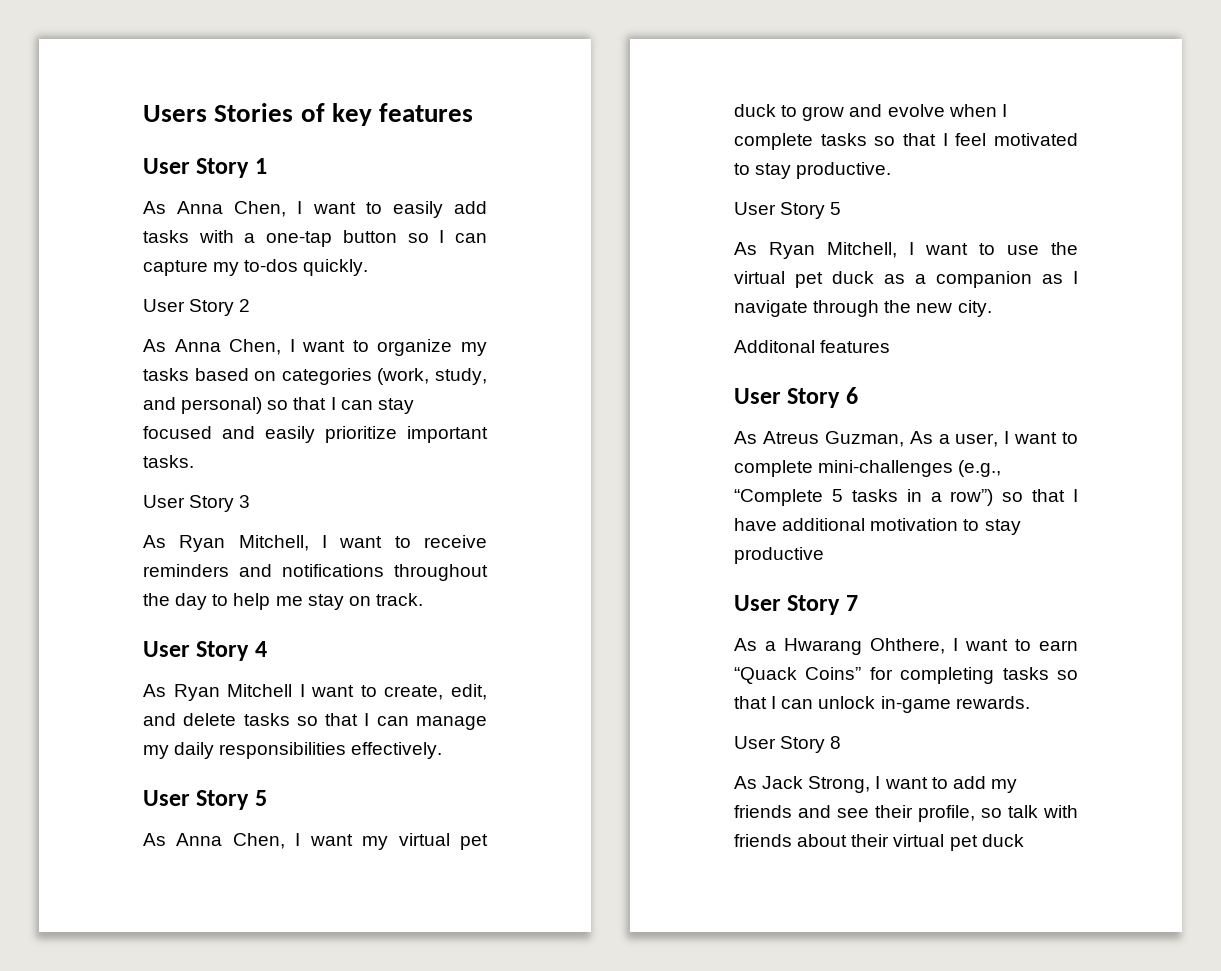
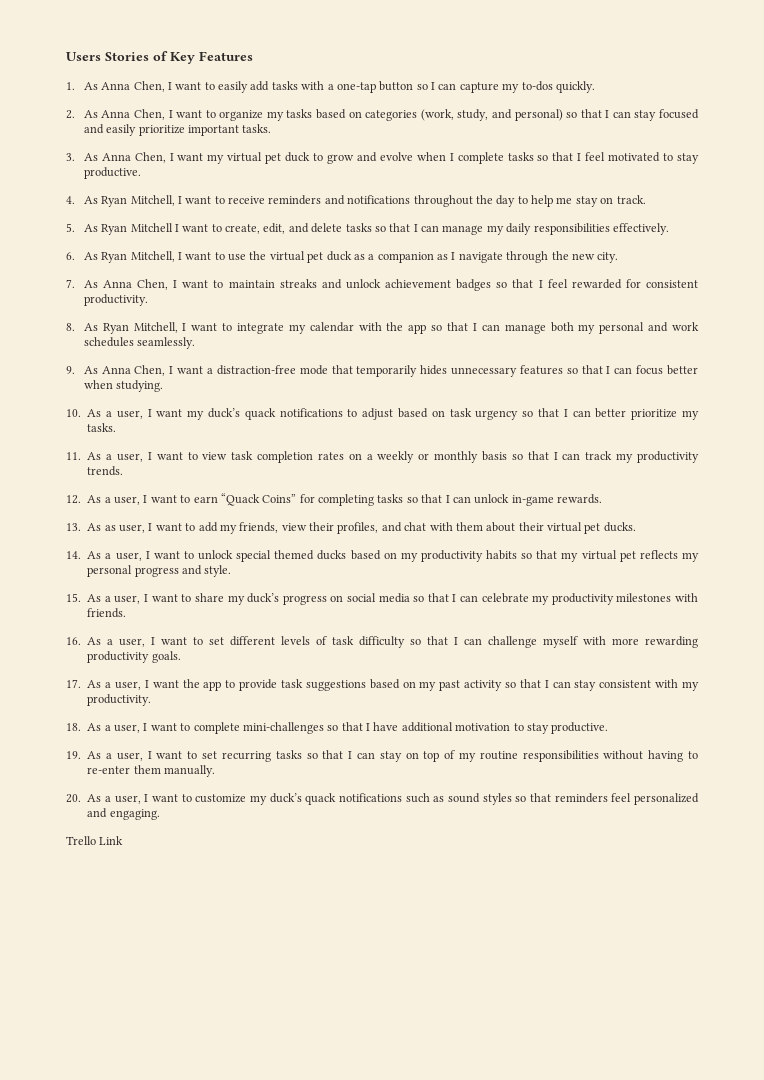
- Users Stories of key features
- User Story 1
- As Anna Chen, I want to easily add tasks with a one-tap button so I can capture my to-dos quickly.
+ Users Stories of Key Features
+ 1. As Anna Chen, I want to easily add tasks with a one-tap button so I can capture my to-dos quickly.
- User Story 2
- As Anna Chen, I want to organize my tasks based on categories (work, study, and personal) so that I can stay focused and easily prioritize important tasks.
+ 2. As Anna Chen, I want to organize my tasks based on categories (work, study, and personal) so that I can stay focused and easily prioritize important tasks.
- User Story 3
- As Ryan Mitchell, I want to receive reminders and notifications throughout the day to help me stay on track.
- User Story 4
- As Ryan Mitchell I want to create, edit, and delete tasks so that I can manage my daily responsibilities effectively.
- User Story 5
- As Anna Chen, I want my virtual pet duck to grow and evolve when I complete tasks so that I feel motivated to stay productive.
- User Story 5
- As Ryan Mitchell, I want to use the virtual pet duck as a companion as I navigate through the new city.
+ 3. As Anna Chen, I want my virtual pet duck to grow and evolve when I complete tasks so that I feel motivated to stay productive.
+ 4. As Ryan Mitchell, I want to receive reminders and notifications throughout the day to help me stay on track.
+ 5. As Ryan Mitchell I want to create, edit, and delete tasks so that I can manage my daily responsibilities effectively.
+ 6. As Ryan Mitchell, I want to use the virtual pet duck as a companion as I navigate through the new city.
- Additonal features
- User Story 6
- As Atreus Guzman, As a user, I want to complete mini-challenges (e.g., “Complete 5 tasks in a row”) so that I have additional motivation to stay productive
- User Story 7
- As a Hwarang Ohthere, I want to earn “Quack Coins” for completing tasks so that I can unlock in-game rewards.
+ 7. As Anna Chen, I want to maintain streaks and unlock achievement badges so that I feel rewarded for consistent productivity.
+ 8. As Ryan Mitchell, I want to integrate my calendar with the app so that I can manage both my personal and work schedules seamlessly.
+ 9. As Anna Chen, I want a distraction-free mode that temporarily hides unnecessary features so that I can focus better when studying.
+ 10. As a user, I want my duck’s quack notifications to adjust based on task urgency so that I can better prioritize my tasks.
+ 11. As a user, I want to view task completion rates on a weekly or monthly basis so that I can track my productivity trends.
+ 12. As a user, I want to earn “Quack Coins” for completing tasks so that I can unlock in-game rewards.
- User Story 8
- As Jack Strong, I want to add my friends and see their profile, so talk with friends about their virtual pet duck
+ 13. As as user, I want to add my friends, view their profiles, and chat with them about their virtual pet ducks.
+ 14. As a user, I want to unlock special themed ducks based on my productivity habits so that my virtual pet reflects my personal progress and style.
+ 15. As a user, I want to share my duck’s progress on social media so that I can celebrate my productivity milestones with friends.
+ 16. As a user, I want to set different levels of task difficulty so that I can challenge myself with more rewarding productivity goals.
+ 17. As a user, I want the app to provide task suggestions based on my past activity so that I can stay consistent with my productivity.
+ 18. As a user, I want to complete mini-challenges so that I have additional motivation to stay productive.
+ 19. As a user, I want to set recurring tasks so that I can stay on top of my routine responsibilities without having to re-enter them manually.
+ 20. As a user, I want to customize my duck’s quack notifications such as sound styles so that reminders feel personalized and engaging.
+ Trello Link

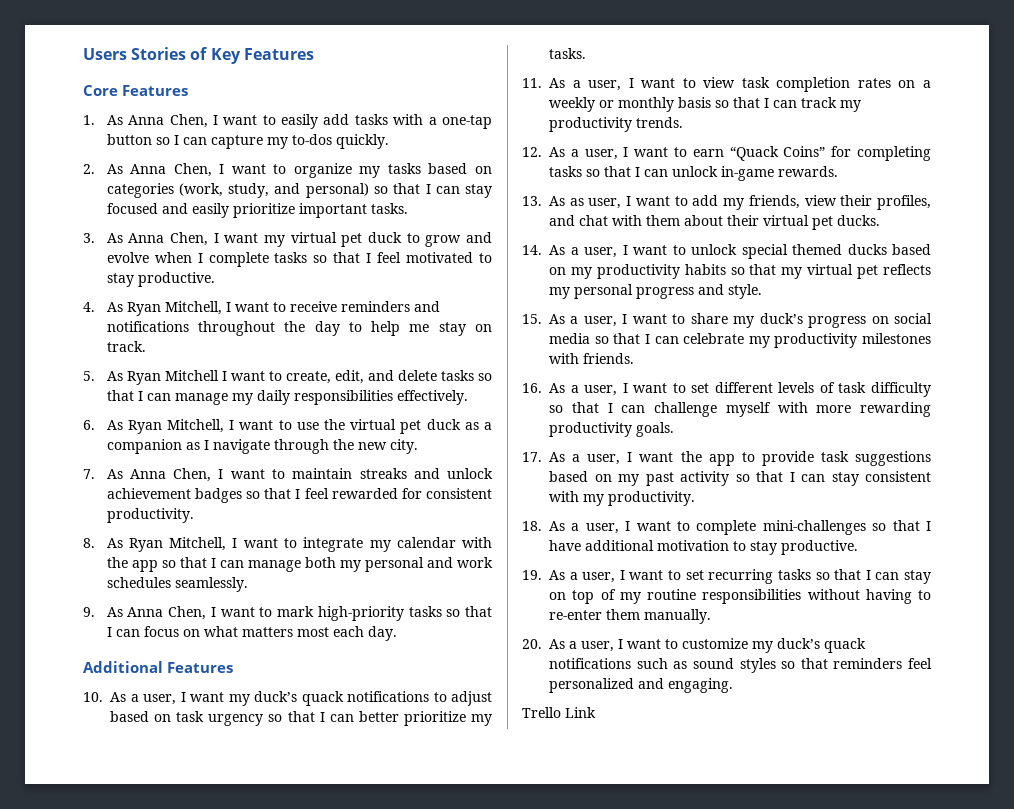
+ Core Features
- 9. As Anna Chen, I want a distraction-free mode that temporarily hides unnecessary features so that I can focus better when studying.
+ 9. As Anna Chen, I want to mark high-priority tasks so that I can focus on what matters most each day.
+ Additional Features

